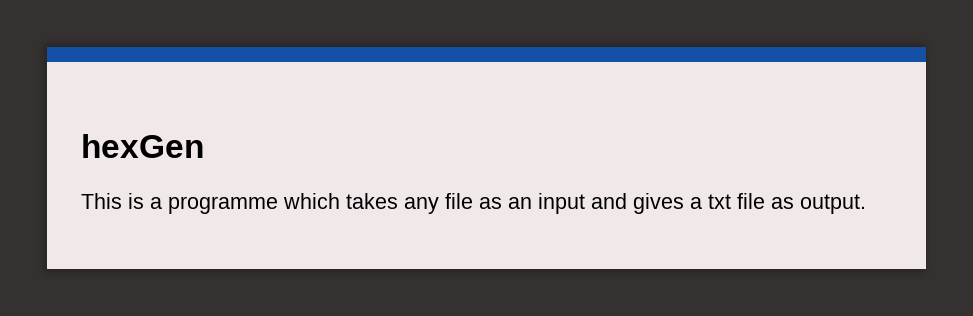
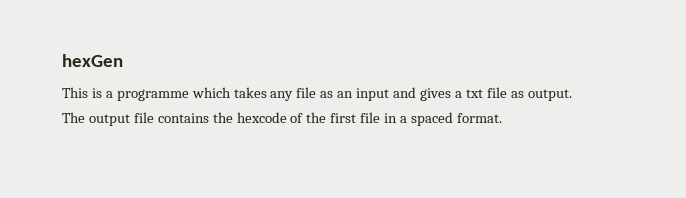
+ The output file contains the hexcode of the first file in a spaced format.

